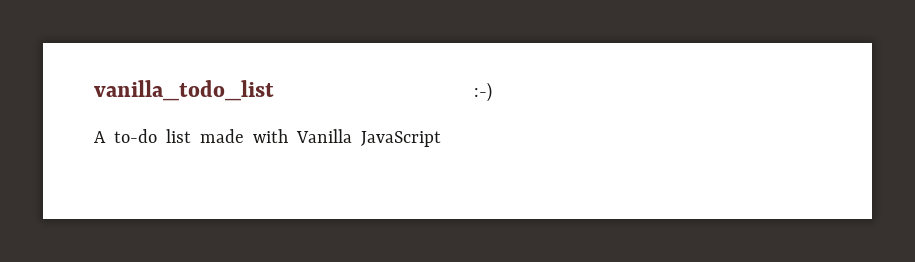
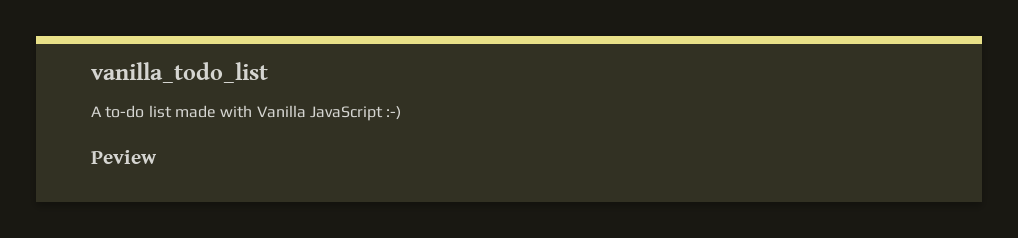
+ Peview

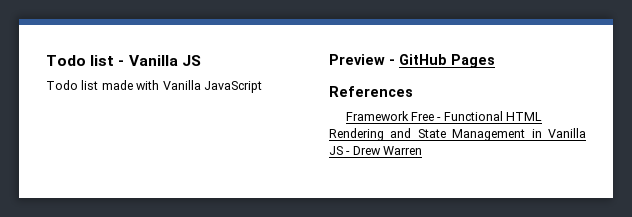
- vanilla_todo_list
- A to-do list made with Vanilla JavaScript :-)
- Peview
+ Todo list - Vanilla JS
+ Todo list made with Vanilla JavaScript
+ Preview - GitHub Pages
+ References
+ Framework Free - Functional HTML Rendering and State Management in Vanilla JS - Drew Warren

